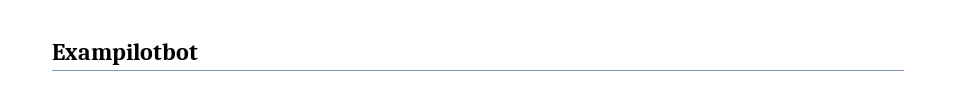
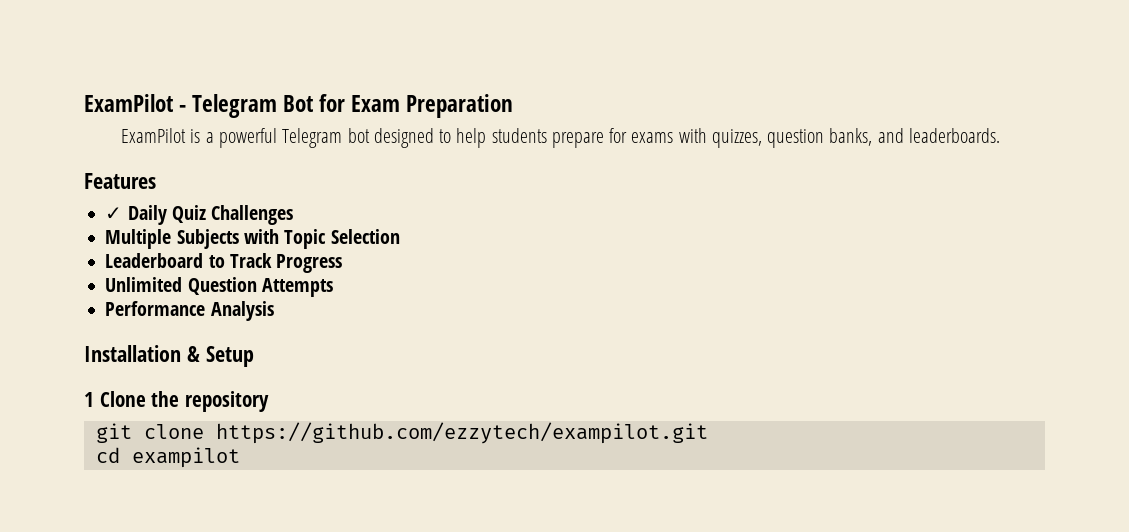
- Exampilotbot
+ ExamPilot - Telegram Bot for Exam Preparation
+ ExamPilot is a powerful Telegram bot designed to help students prepare for exams with quizzes, question banks, and leaderboards.
+ Features
+ ✓ Daily Quiz Challenges
+ Multiple Subjects with Topic Selection
+ Leaderboard to Track Progress
+ Unlimited Question Attempts
+ Performance Analysis
+ Installation & Setup
+ 1 Clone the repository
+ git clone https://github.com/ezzytech/exampilot.git
+ cd exampilot

